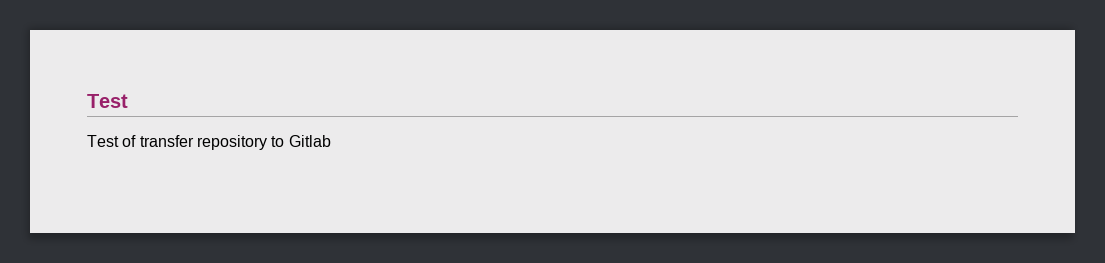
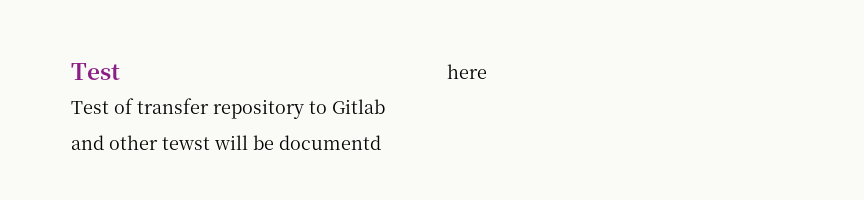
+ and other tewst will be documentd here

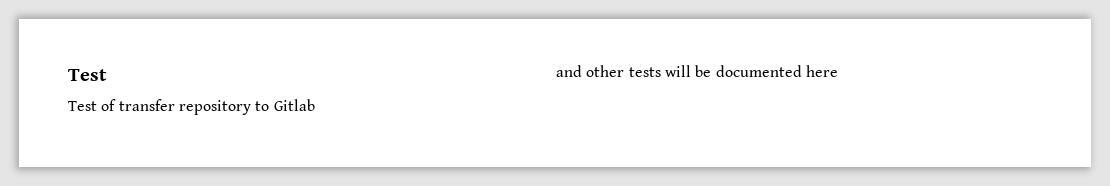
- and other tewst will be documentd here
+ and other tests will be documented here

